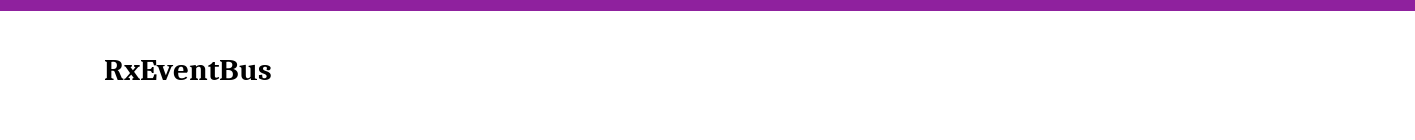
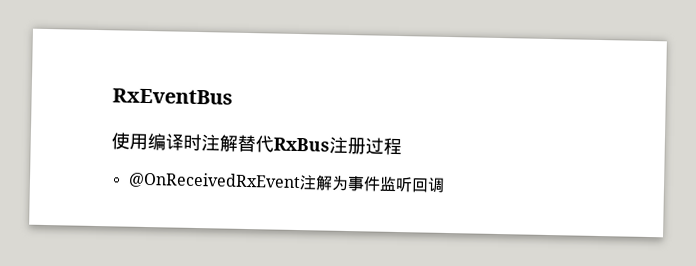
+ 使用编译时注解替代RxBus注册过程
+ @OnReceivedRxEvent注解为事件监听回调

